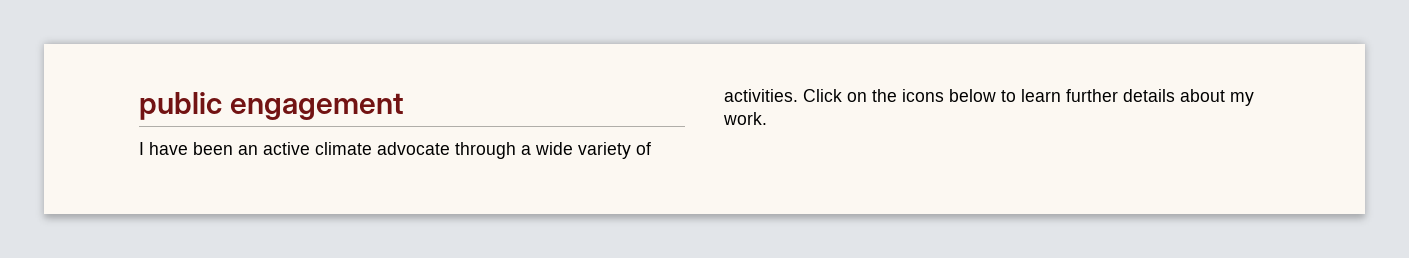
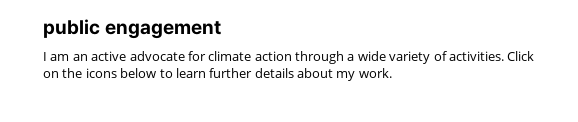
- I have been an active climate advocate through a wide variety of activities.
+ I am an active advocate for climate action through a wide variety of activities.

